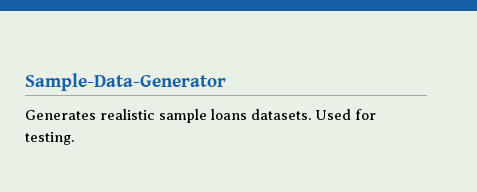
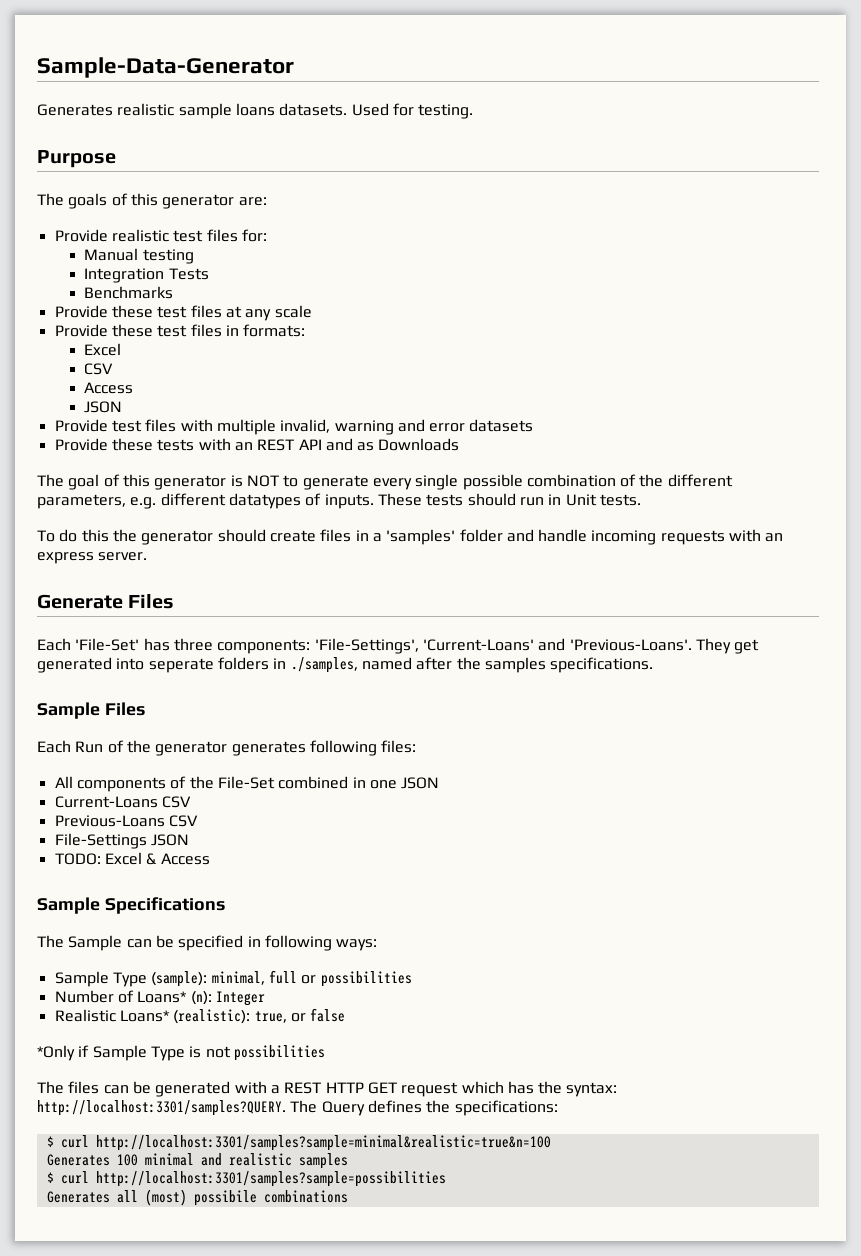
+ Purpose
+ The goals of this generator are:
+ Provide realistic test files for:
+ Manual testing
+ Integration Tests
+ Benchmarks
+ Provide these test files at any scale
+ Provide these test files in formats:
+ Excel
+ CSV
+ Access
+ JSON
+ Provide test files with multiple invalid, warning and error datasets
+ Provide these tests with an REST API and as Downloads
+ The goal of this generator is NOT to generate every single possible combination of the different parameters, e.g. different datatypes of inputs. These tests should run in Unit tests.
+ To do this the generator should create files in a 'samples' folder and handle incoming requests with an express server.
+ Generate Files
+ Each 'File-Set' has three components: 'File-Settings', 'Current-Loans' and 'Previous-Loans'. They get generated into seperate folders in ./samples, named after the samples specifications.
+ Sample Files
+ Each Run of the generator generates following files:
+ All components of the File-Set combined in one JSON
+ Current-Loans CSV
+ Previous-Loans CSV
+ File-Settings JSON
+ TODO: Excel & Access
+ Sample Specifications
+ The Sample can be specified in following ways:
+ Sample Type (sample): minimal, full or possibilities
+ Number of Loans* (n): Integer
+ Realistic Loans* (realistic): true, or false
+ *Only if Sample Type is not possibilities
+ The files can be generated with a REST HTTP GET request which has the syntax: http://localhost:3301/samples?QUERY. The Query defines the specifications:
+ $ curl http://localhost:3301/samples?sample=minimal&realistic=true&n=100
+ Generates 100 minimal and realistic samples
+ $ curl http://localhost:3301/samples?sample=possibilities
+ Generates all (most) possibile combinations

